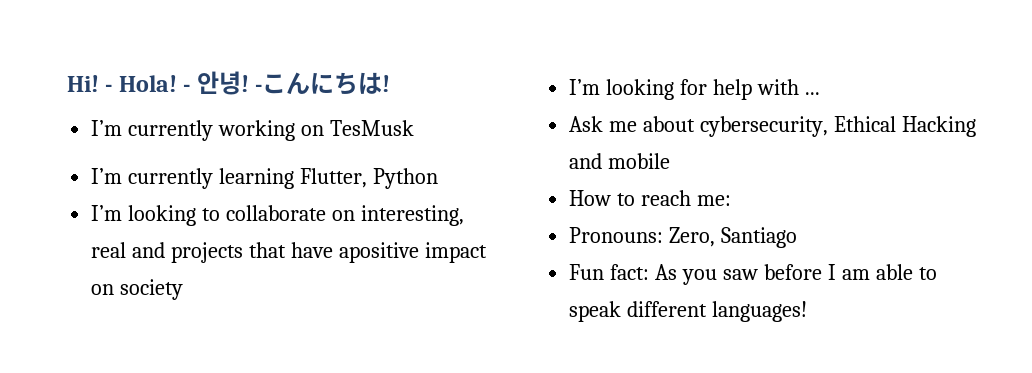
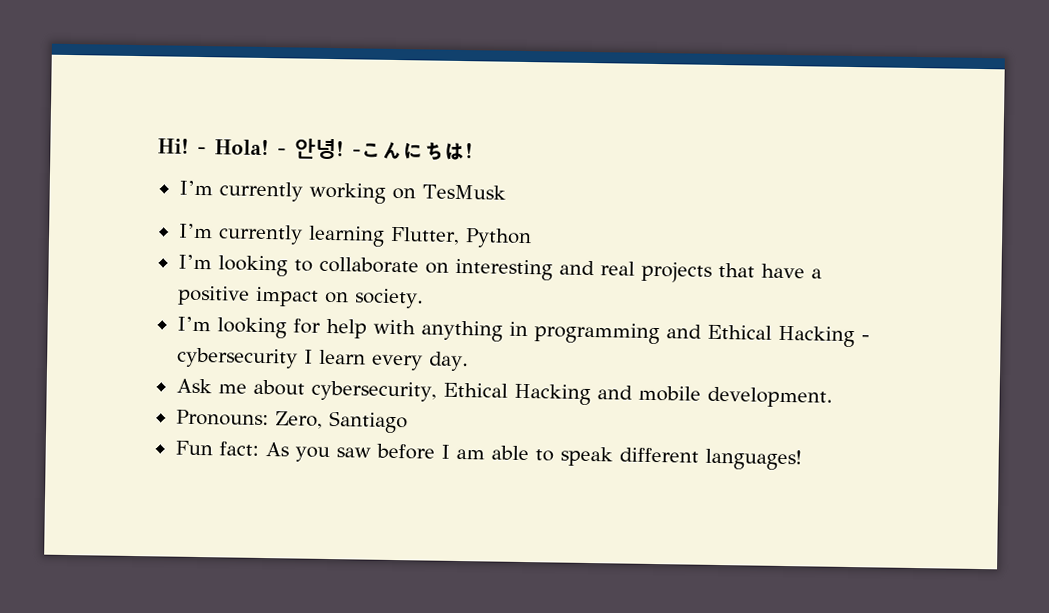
- I’m looking to collaborate on interesting, real and projects that have apositive impact on society
+ I’m looking to collaborate on interesting and real projects that have a positive impact on society.
- I’m looking for help with ...
+ I’m looking for help with anything in programming and Ethical Hacking - cybersecurity I learn every day.
- Ask me about cybersecurity, Ethical Hacking and mobile
- How to reach me:
+ Ask me about cybersecurity, Ethical Hacking and mobile development.

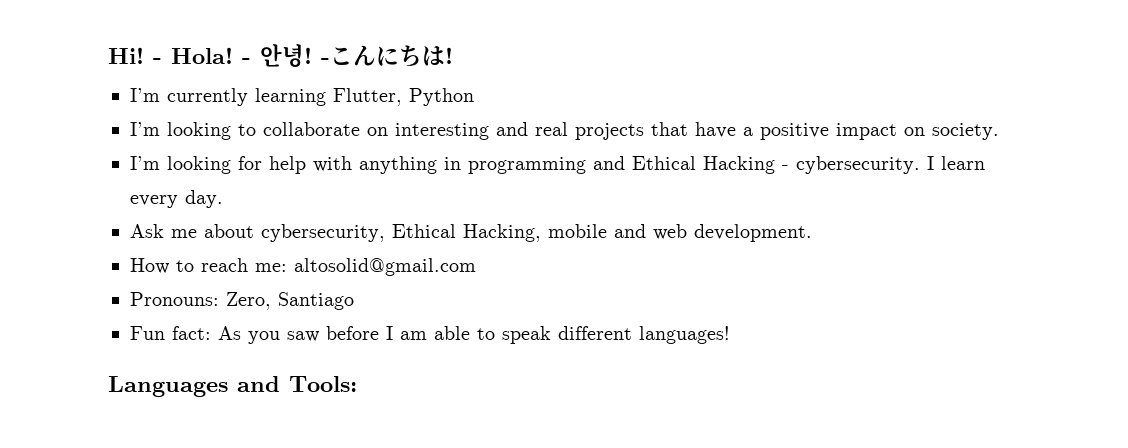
- I’m currently working on TesMusk
- I’m looking for help with anything in programming and Ethical Hacking - cybersecurity I learn every day.
+ I’m looking for help with anything in programming and Ethical Hacking - cybersecurity. I learn every day.
- Ask me about cybersecurity, Ethical Hacking and mobile development.
+ Ask me about cybersecurity, Ethical Hacking, mobile and web development.
+ How to reach me: altosolid@gmail.com
+ Languages and Tools:

